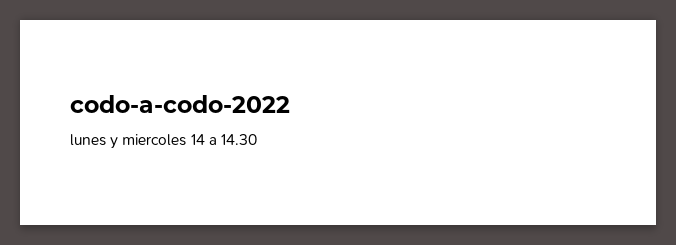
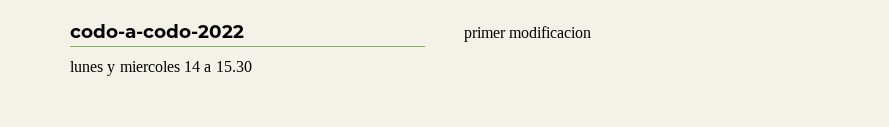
- lunes y miercoles 14 a 14.30
+ lunes y miercoles 14 a 15.30
+ primer modificacion

